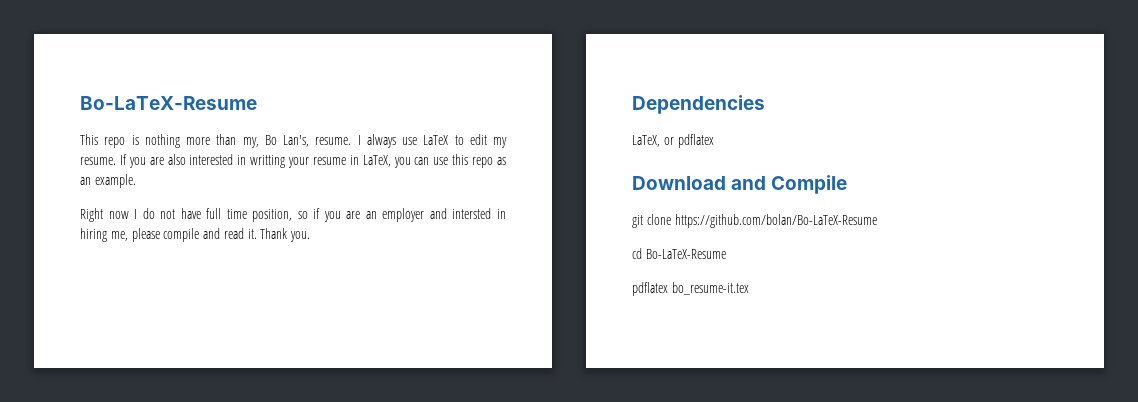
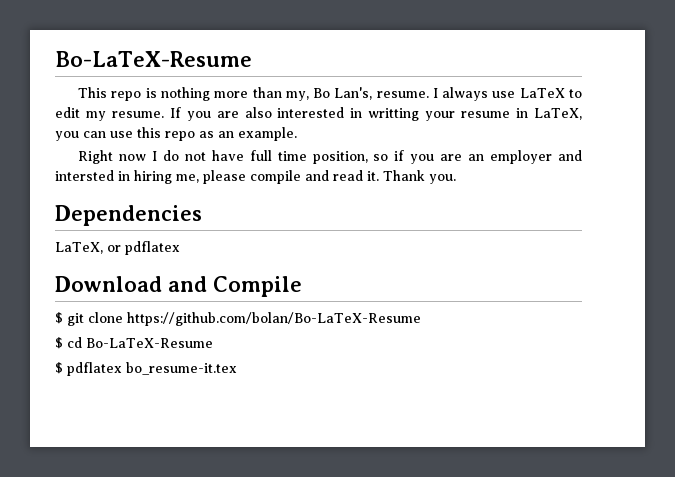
- git clone https://github.com/bolan/Bo-LaTeX-Resume
+ $ git clone https://github.com/bolan/Bo-LaTeX-Resume
- cd Bo-LaTeX-Resume
+ $ cd Bo-LaTeX-Resume
- pdflatex bo_resume-it.tex
+ $ pdflatex bo_resume-it.tex

